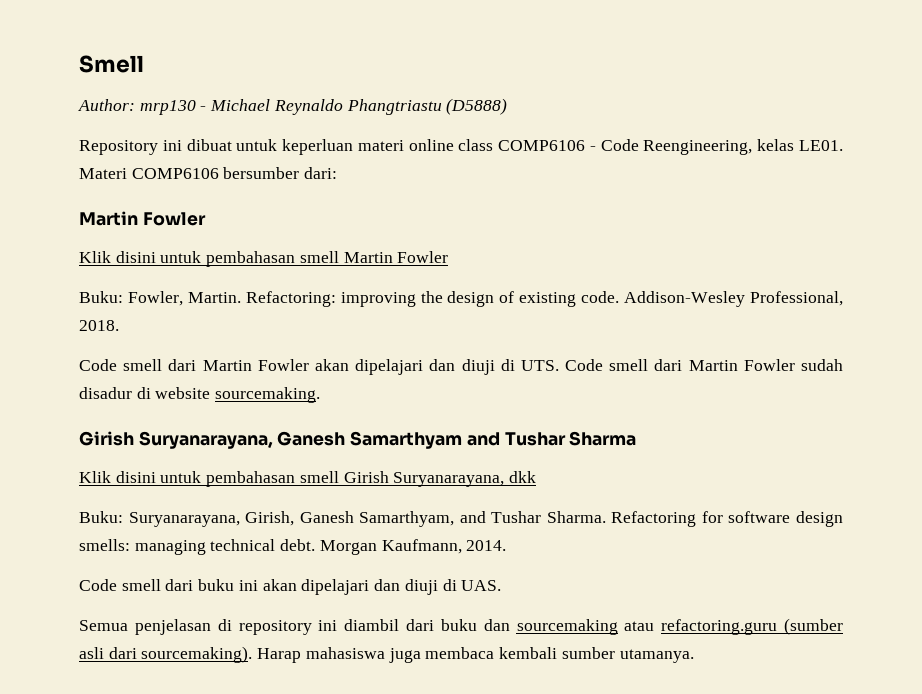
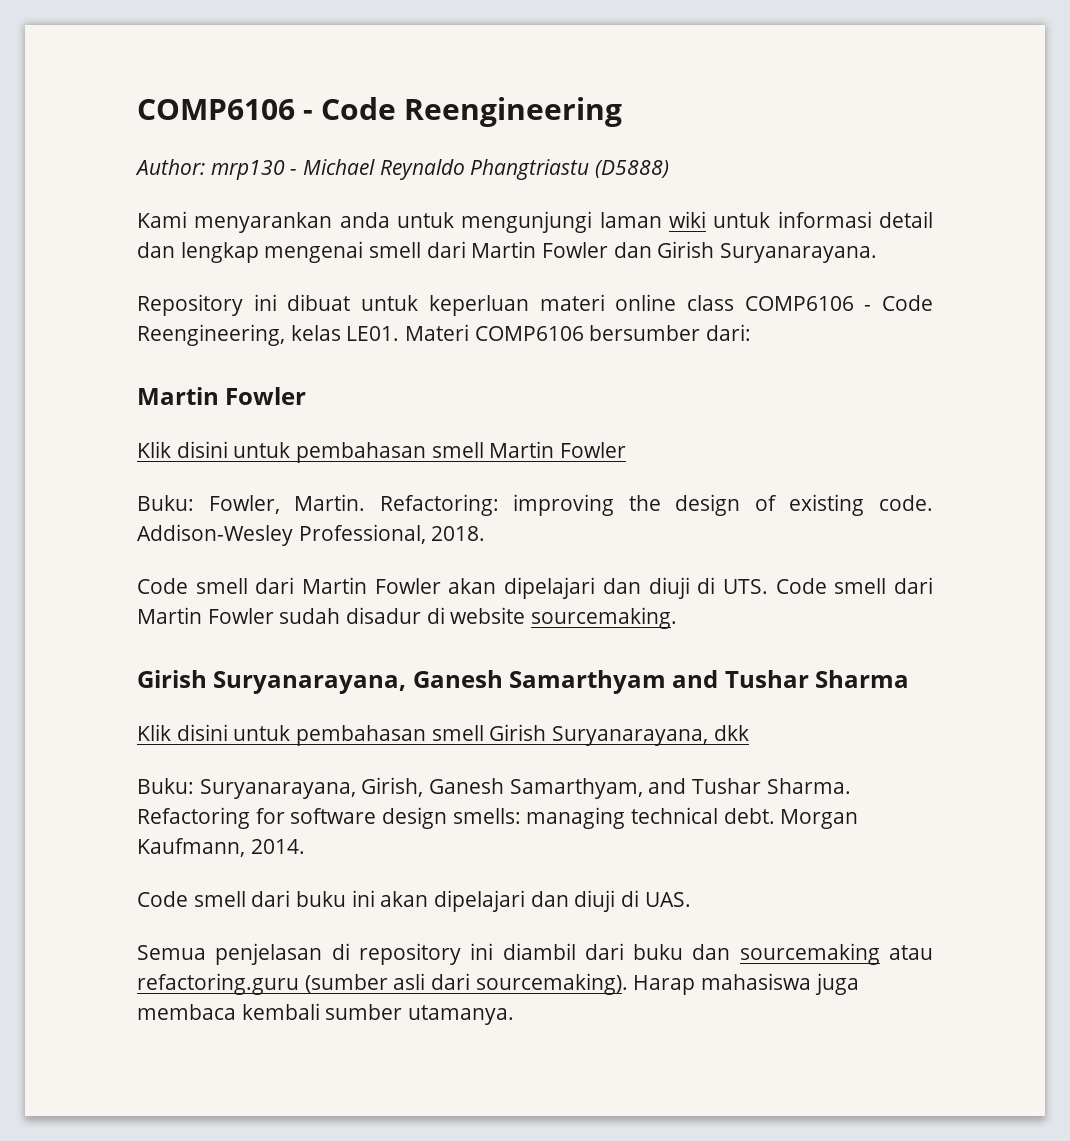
- Smell
+ COMP6106 - Code Reengineering
+ Kami menyarankan anda untuk mengunjungi laman wiki untuk informasi detail dan lengkap mengenai smell dari Martin Fowler dan Girish Suryanarayana.

